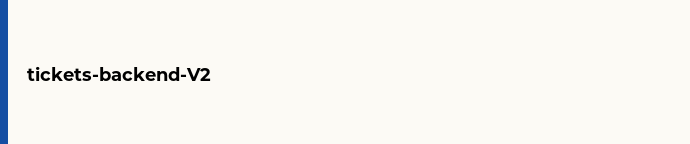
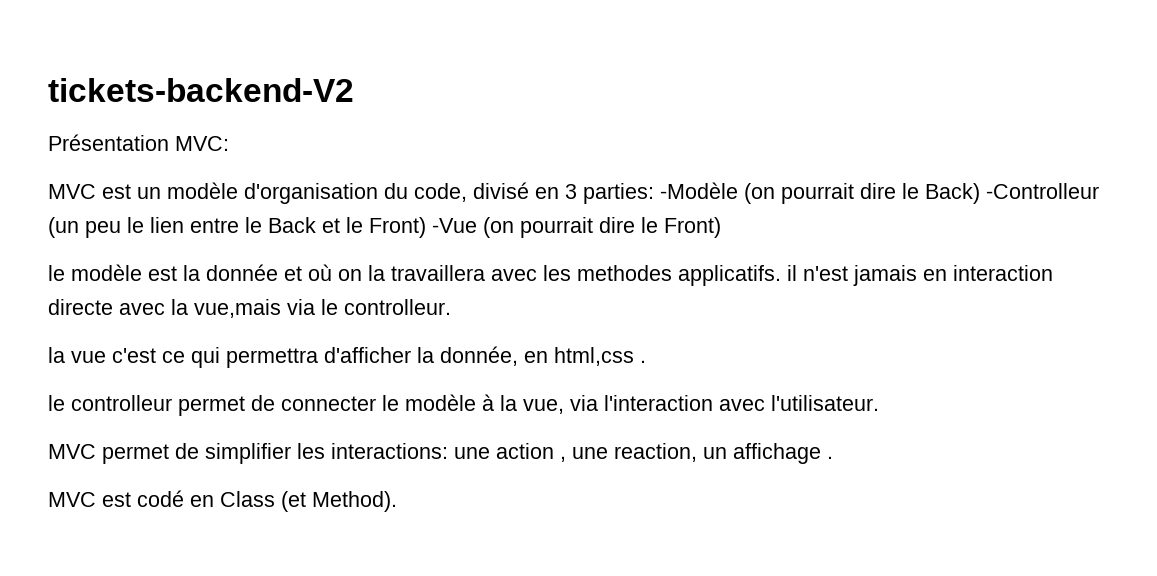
+ Présentation MVC:
+ MVC est un modèle d'organisation du code, divisé en 3 parties: -Modèle (on pourrait dire le Back) -Controlleur (un peu le lien entre le Back et le Front) -Vue (on pourrait dire le Front)
+ le modèle est la donnée et où on la travaillera avec les methodes applicatifs. il n'est jamais en interaction directe avec la vue,mais via le controlleur.
+ la vue c'est ce qui permettra d'afficher la donnée, en html,css .
+ le controlleur permet de connecter le modèle à la vue, via l'interaction avec l'utilisateur.
+ MVC permet de simplifier les interactions: une action , une reaction, un affichage .
+ MVC est codé en Class (et Method).

